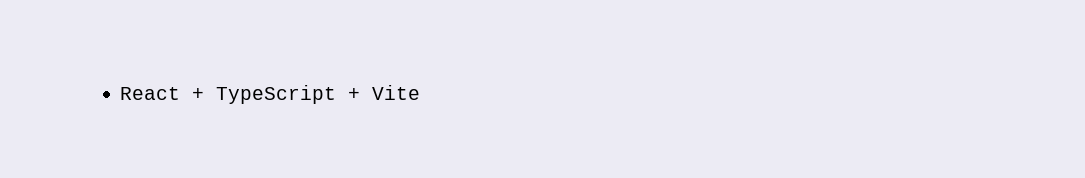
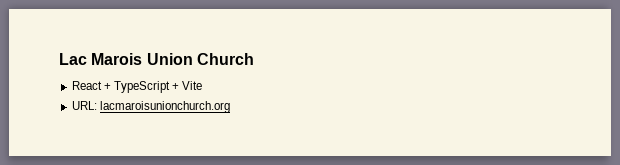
+ Lac Marois Union Church
+ URL: lacmaroisunionchurch.org

